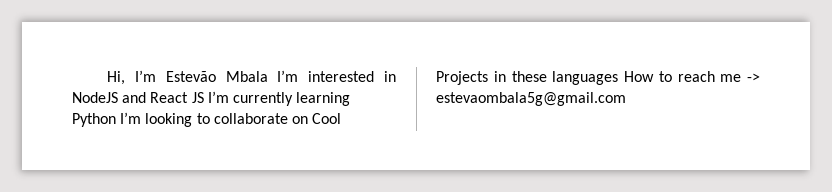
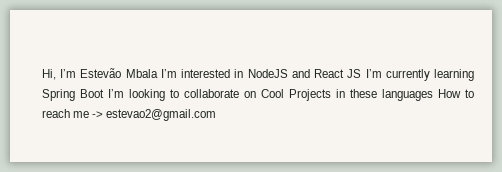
- Hi, I’m Estevão Mbala I’m interested in NodeJS and React JS I’m currently learning Python I’m looking to collaborate on Cool Projects in these languages How to reach me -> estevaombala5g@gmail.com
+ Hi, I’m Estevão Mbala I’m interested in NodeJS and React JS I’m currently learning Spring Boot I’m looking to collaborate on Cool Projects in these languages How to reach me -> estevao2@gmail.com

